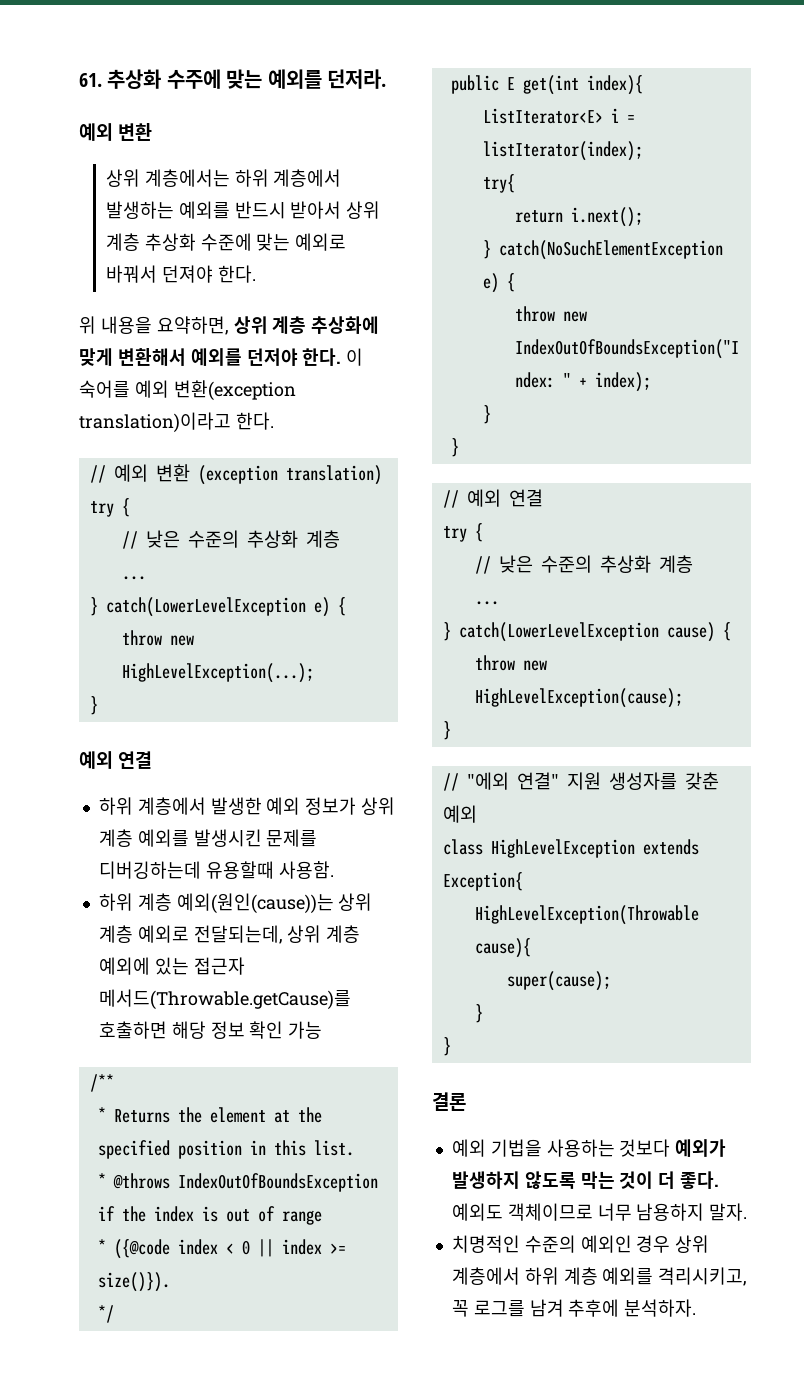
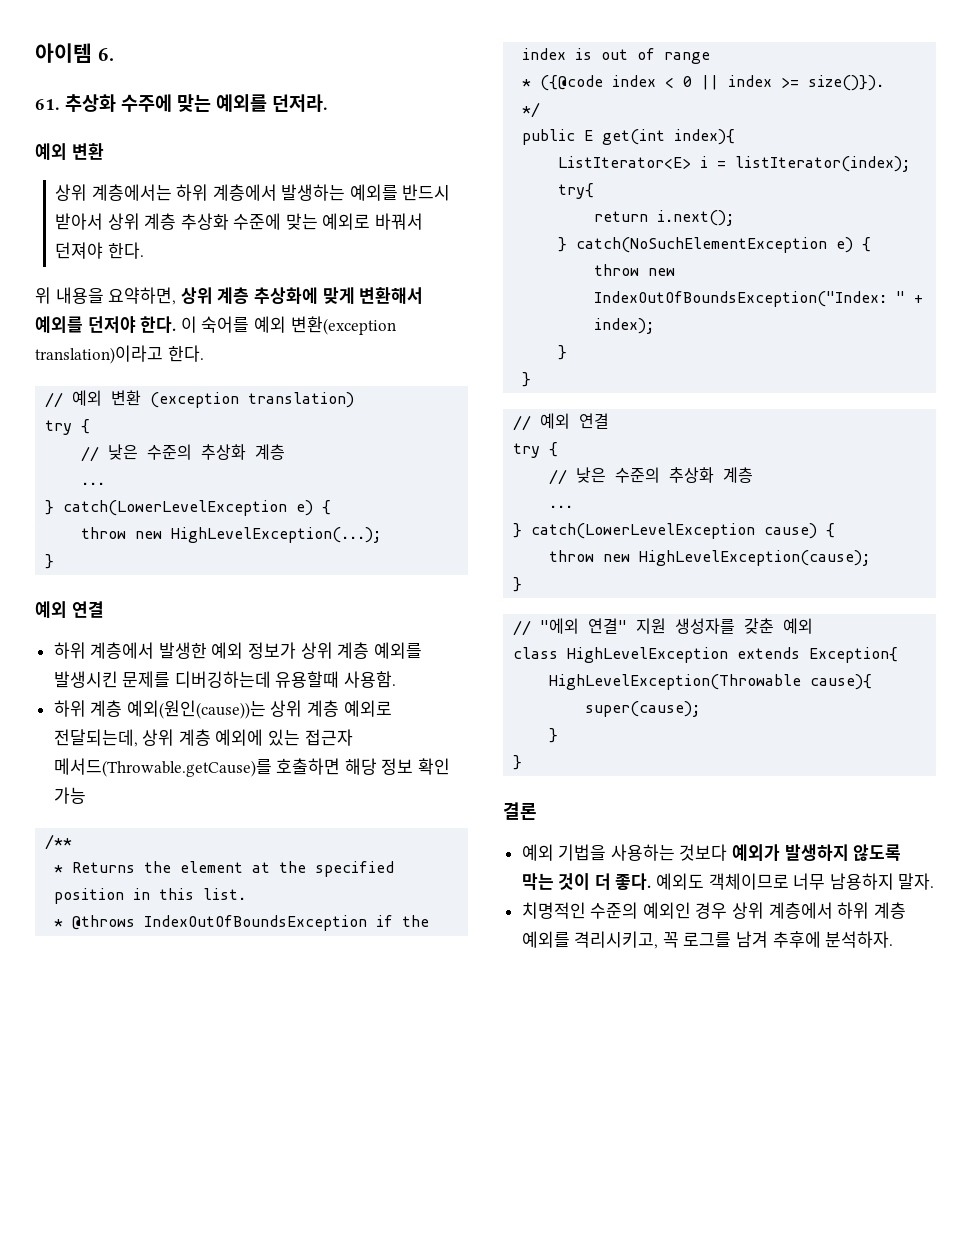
+ 아이템 6.

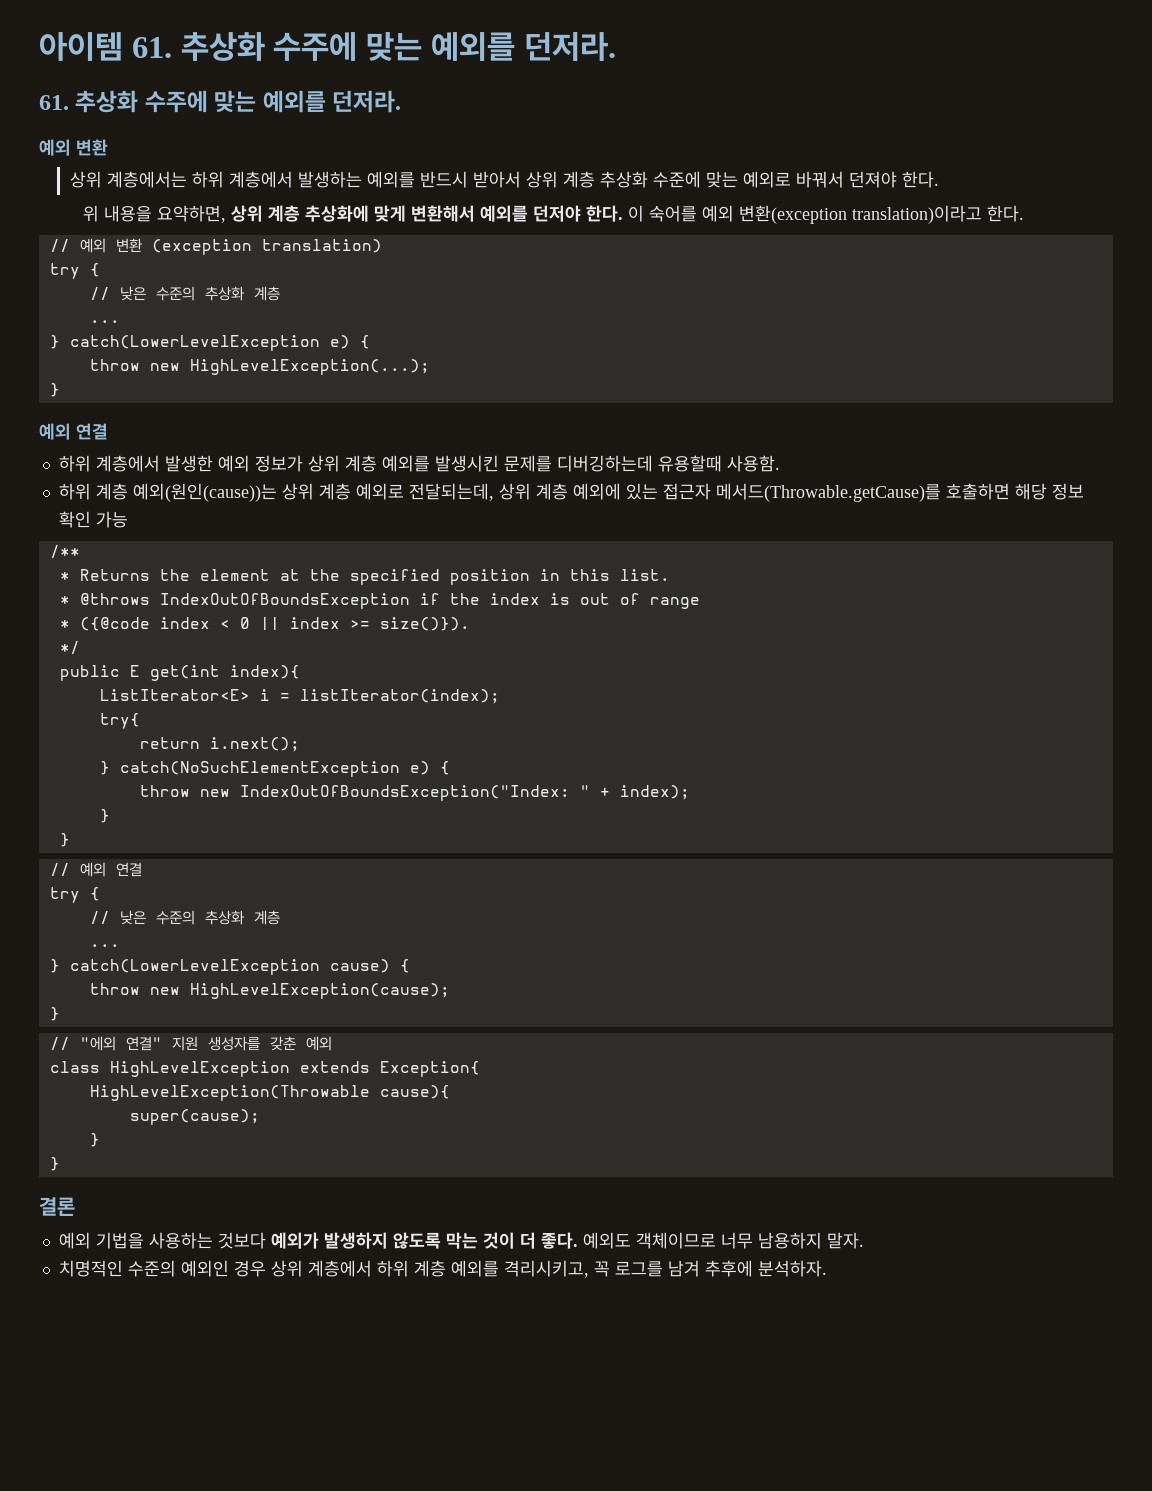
- 아이템 6.
+ 아이템 61. 추상화 수주에 맞는 예외를 던저라.

